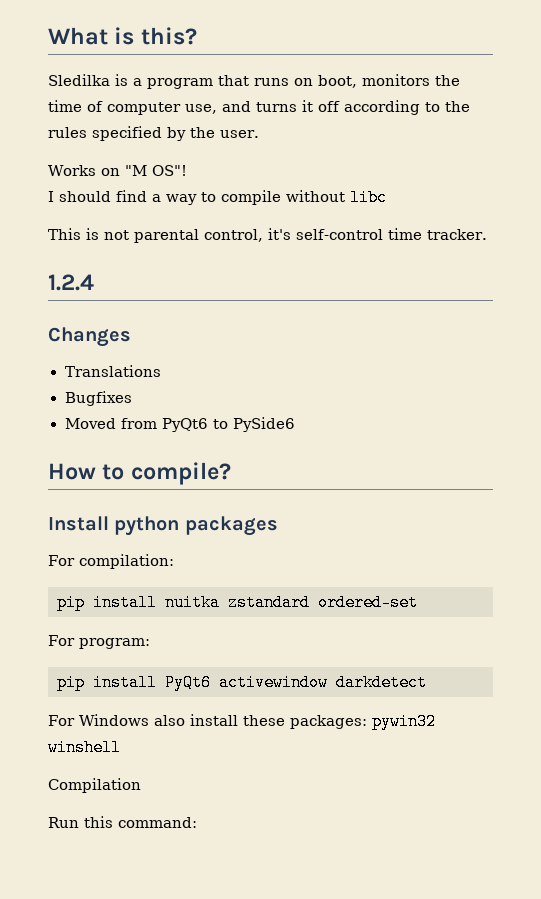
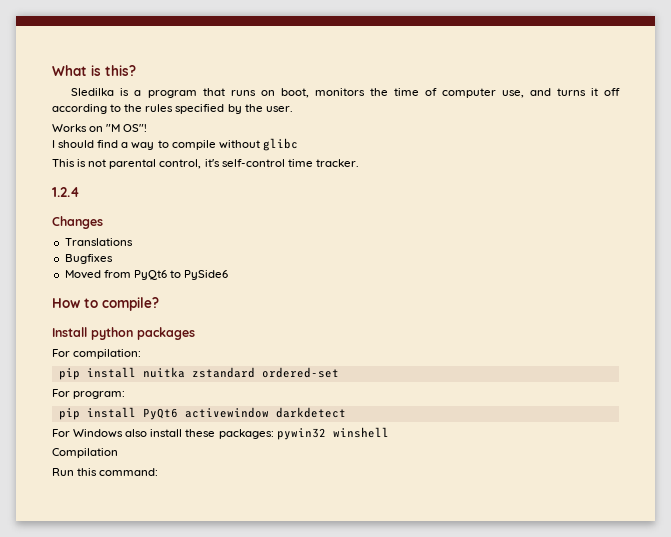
- I should find a way to compile without libc
+ I should find a way to compile without glibc

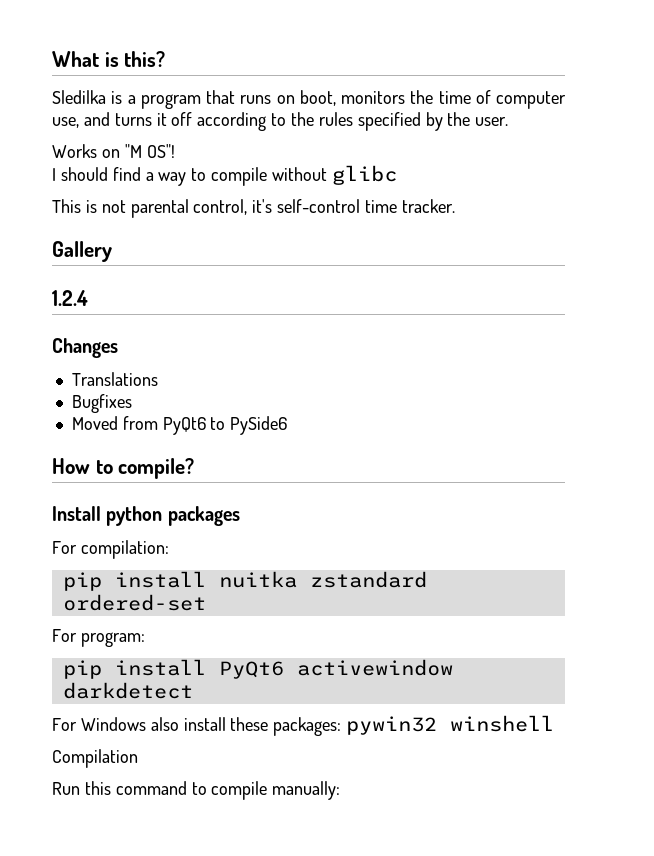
+ Gallery
- Run this command:
+ Run this command to compile manually:

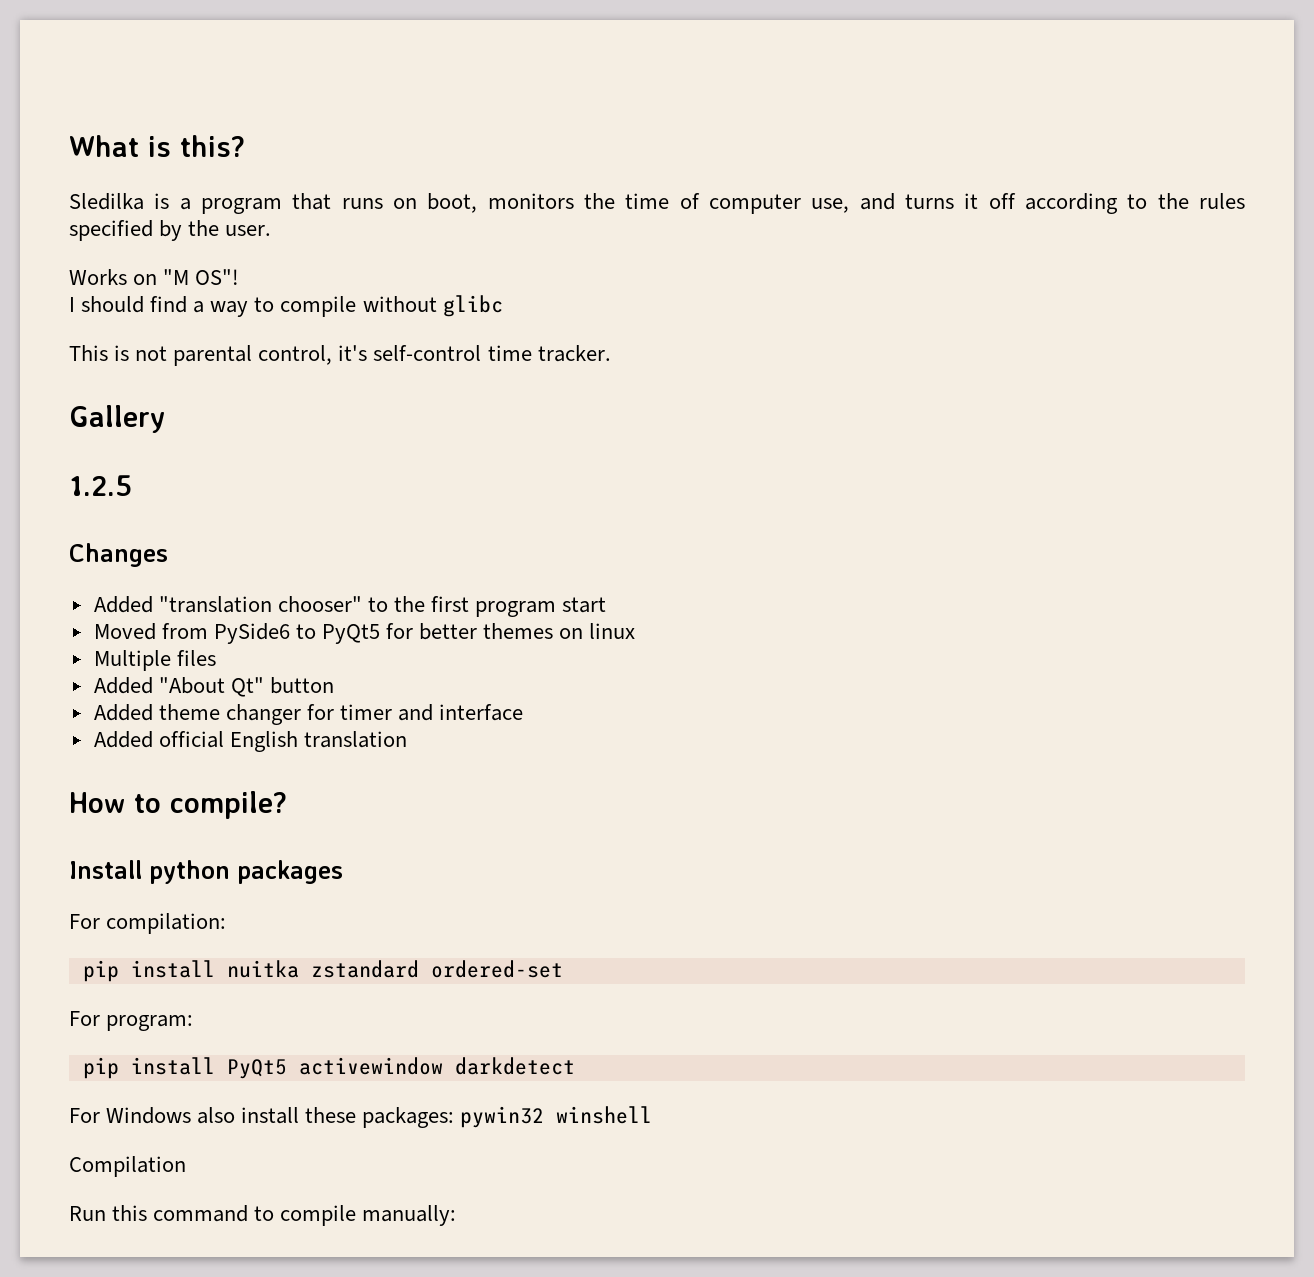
- 1.2.4
+ 1.2.5
- Translations
- Bugfixes
- Moved from PyQt6 to PySide6
+ Added "translation chooser" to the first program start
+ Moved from PySide6 to PyQt5 for better themes on linux
+ Multiple files
+ Added "About Qt" button
+ Added theme changer for timer and interface
+ Added official English translation
- pip install PyQt6 activewindow darkdetect
+ pip install PyQt5 activewindow darkdetect

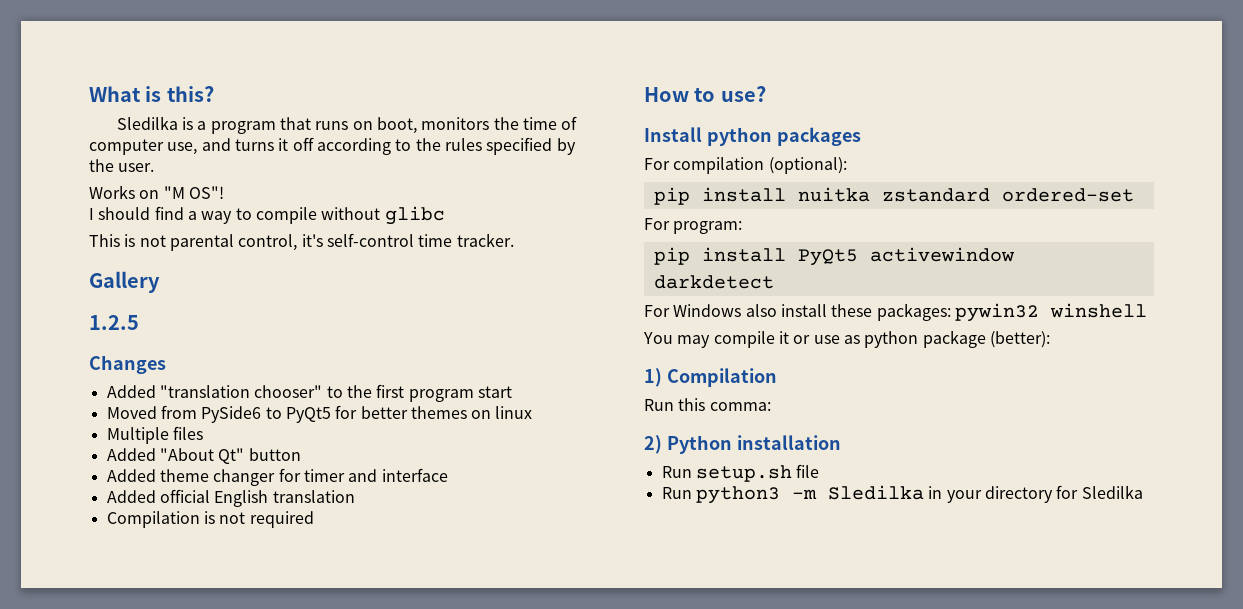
+ Compilation is not required
- How to compile?
+ How to use?
- For compilation:
+ For compilation (optional):
- Compilation
- Run this command to compile manually:
+ You may compile it or use as python package (better):
+ 1) Compilation
+ Run this comma:
+ 2) Python installation
+ Run setup.sh file
+ Run python3 -m Sledilka in your directory for Sledilka

